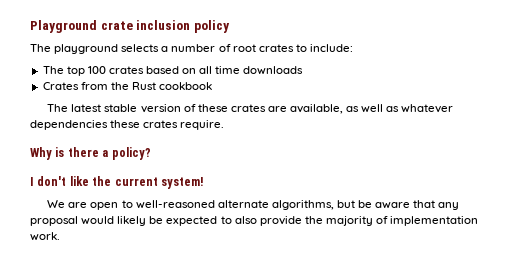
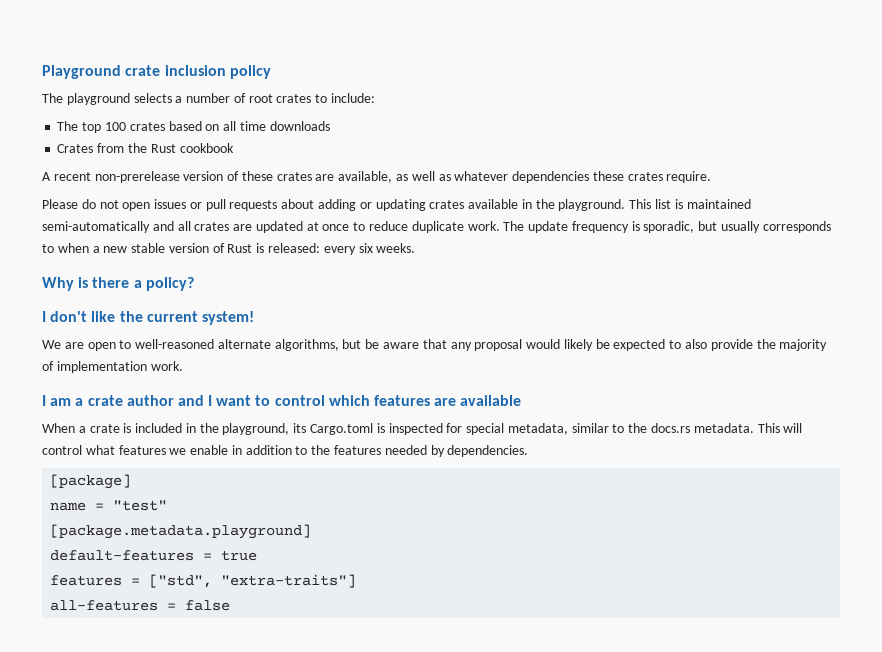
- The latest stable version of these crates are available, as well as whatever dependencies these crates require.
+ A recent non-prerelease version of these crates are available, as well as whatever dependencies these crates require.
+ Please do not open issues or pull requests about adding or updating crates available in the playground. This list is maintained semi-automatically and all crates are updated at once to reduce duplicate work. The update frequency is sporadic, but usually corresponds to when a new stable version of Rust is released: every six weeks.
+ I am a crate author and I want to control which features are available
+ When a crate is included in the playground, its Cargo.toml is inspected for special metadata, similar to the docs.rs metadata. This will control what features we enable in addition to the features needed by dependencies.
+ [package]
+ name = "test"
+ [package.metadata.playground]
+ default-features = true
+ features = ["std", "extra-traits"]
+ all-features = false

